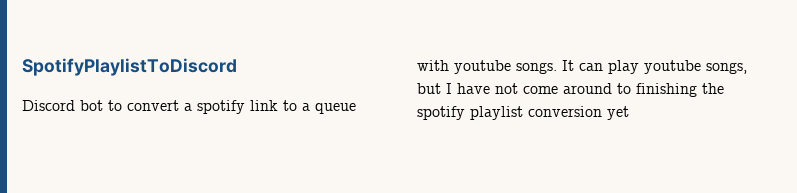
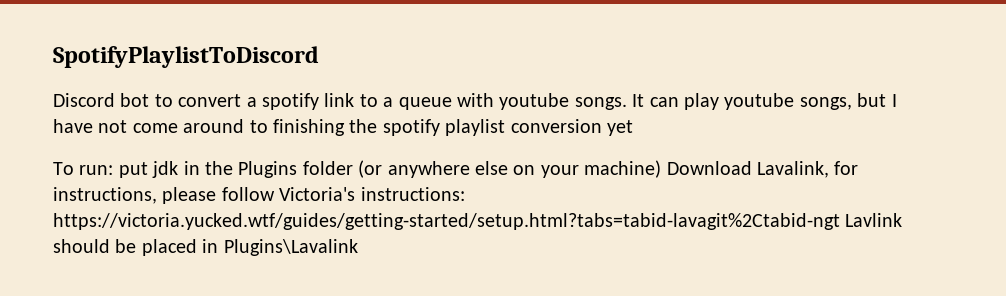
+ To run: put jdk in the Plugins folder (or anywhere else on your machine) Download Lavalink, for instructions, please follow Victoria's instructions: https://victoria.yucked.wtf/guides/getting-started/setup.html?tabs=tabid-lavagit%2Ctabid-ngt Lavlink should be placed in Plugins\Lavalink

